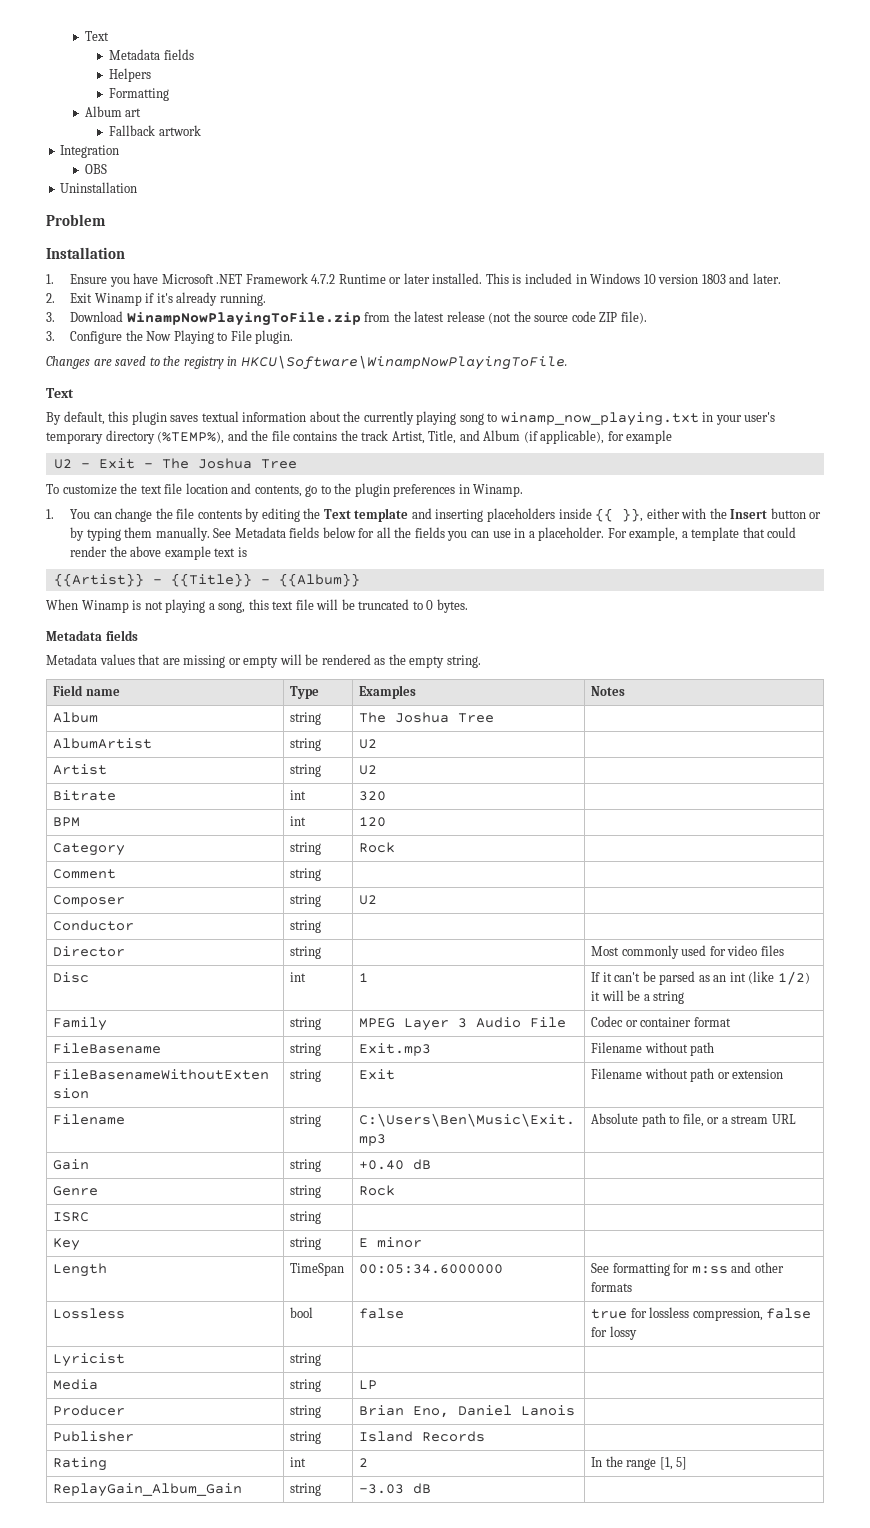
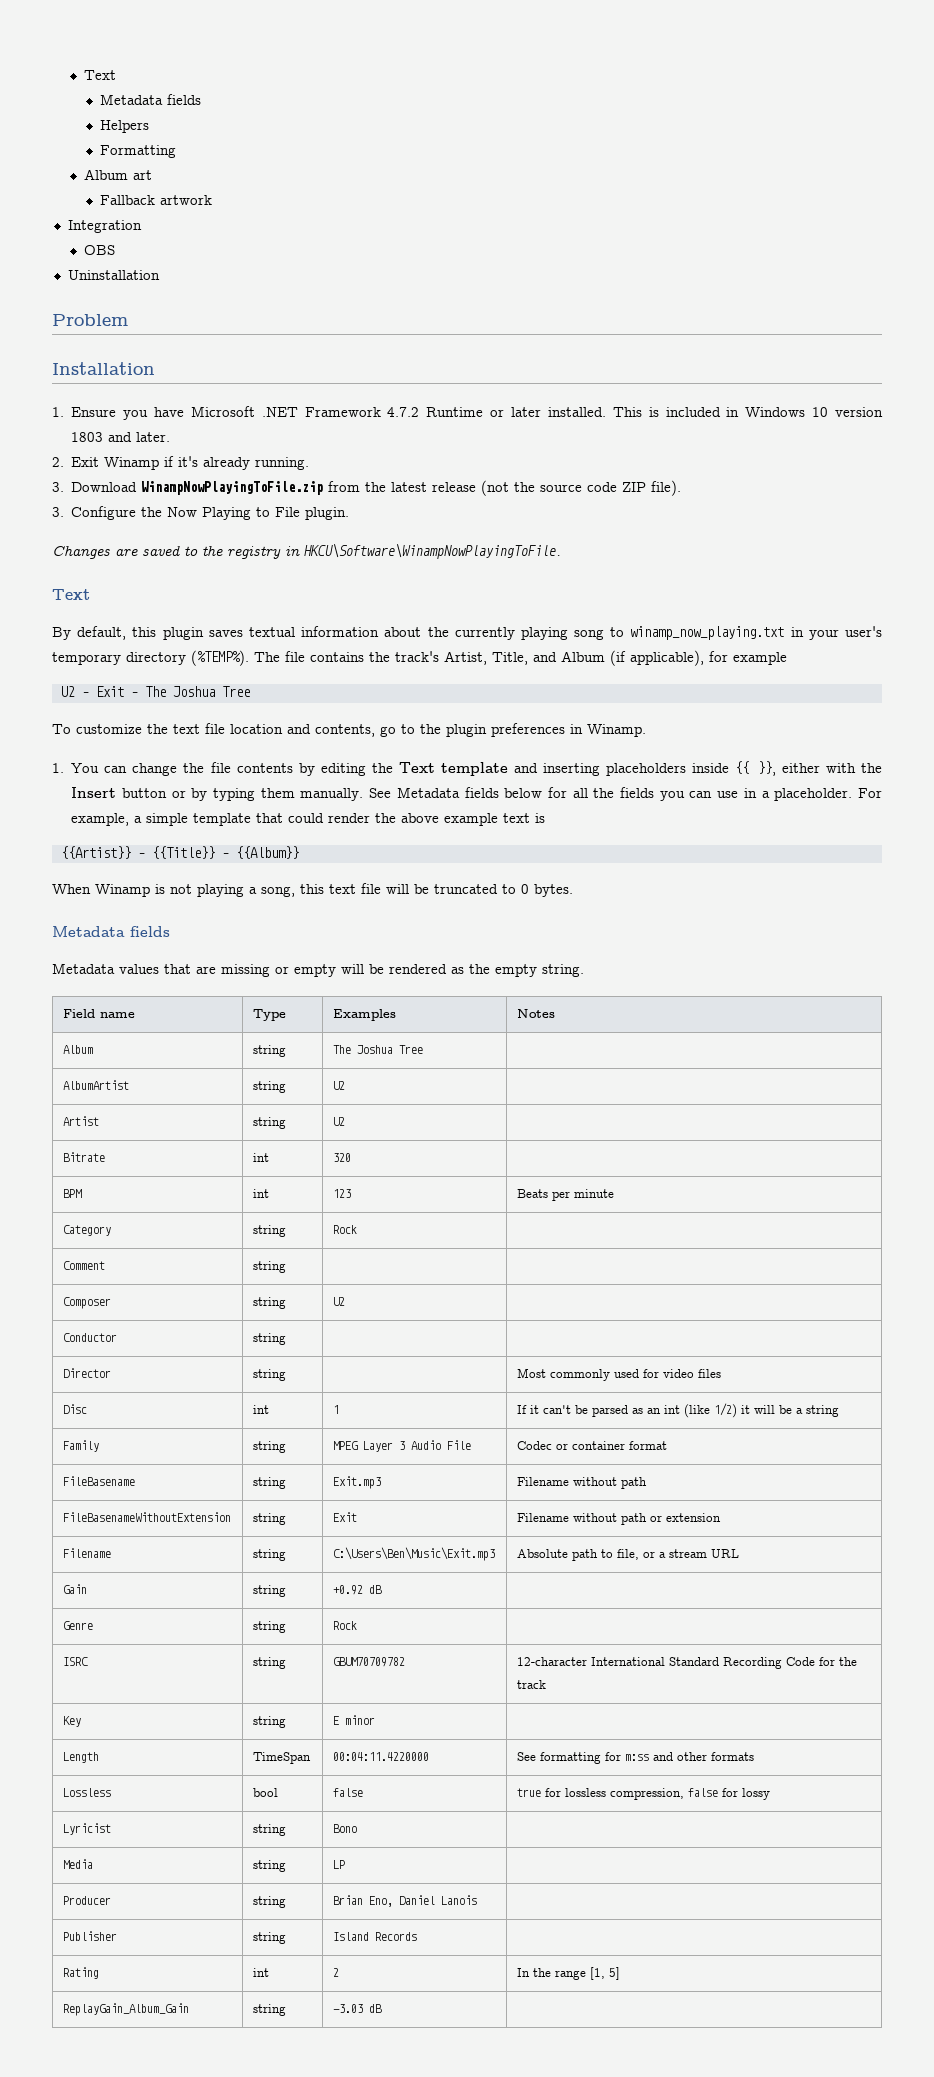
- By default, this plugin saves textual information about the currently playing song to winamp_now_playing.txt in your user's temporary directory (%TEMP%), and the file contains the track Artist, Title, and Album (if applicable), for example
+ By default, this plugin saves textual information about the currently playing song to winamp_now_playing.txt in your user's temporary directory (%TEMP%). The file contains the track's Artist, Title, and Album (if applicable), for example
- For example, a template that could render the above example text is
+ For example, a simple template that could render the above example text is
- BPM | int | 120 |
+ BPM | int | 123 | Beats per minute
- Gain | string | +0.40 dB |
+ Gain | string | +0.92 dB |
- ISRC | string | |
+ ISRC | string | GBUM70709782 | 12-character International Standard Recording Code for the track
- Length | TimeSpan | 00:05:34.6000000 | See formatting for m:ss and other formats
+ Length | TimeSpan | 00:04:11.4220000 | See formatting for m:ss and other formats
- Lyricist | string | |
+ Lyricist | string | Bono |

